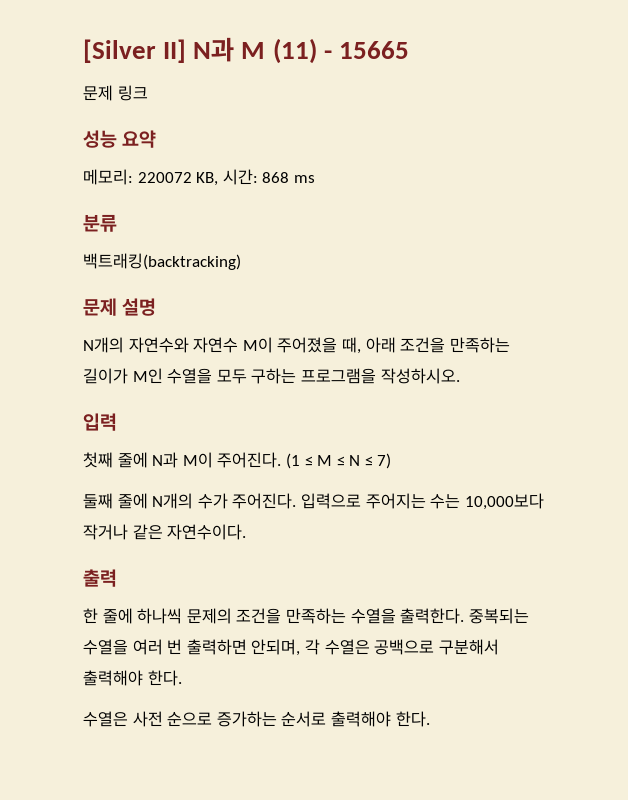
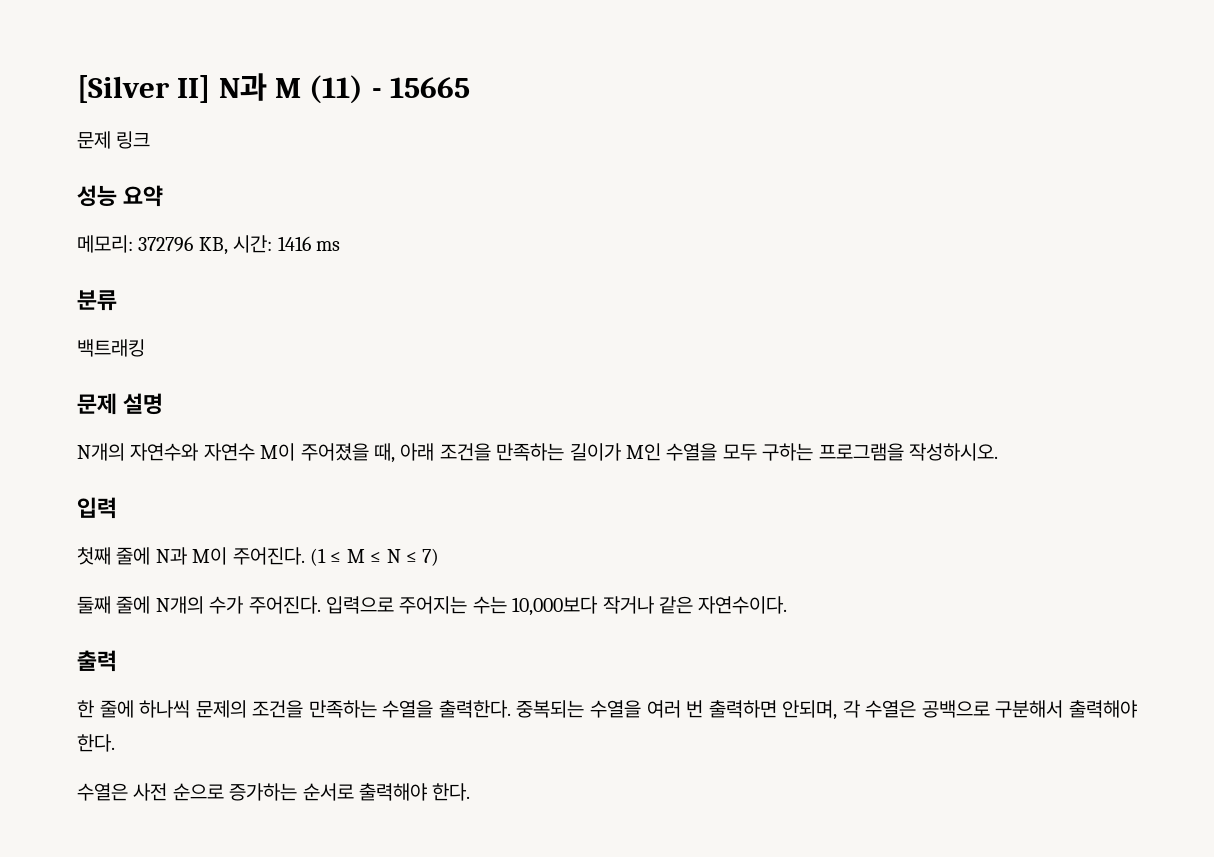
- 메모리: 220072 KB, 시간: 868 ms
+ 메모리: 372796 KB, 시간: 1416 ms
- 백트래킹(backtracking)
+ 백트래킹

